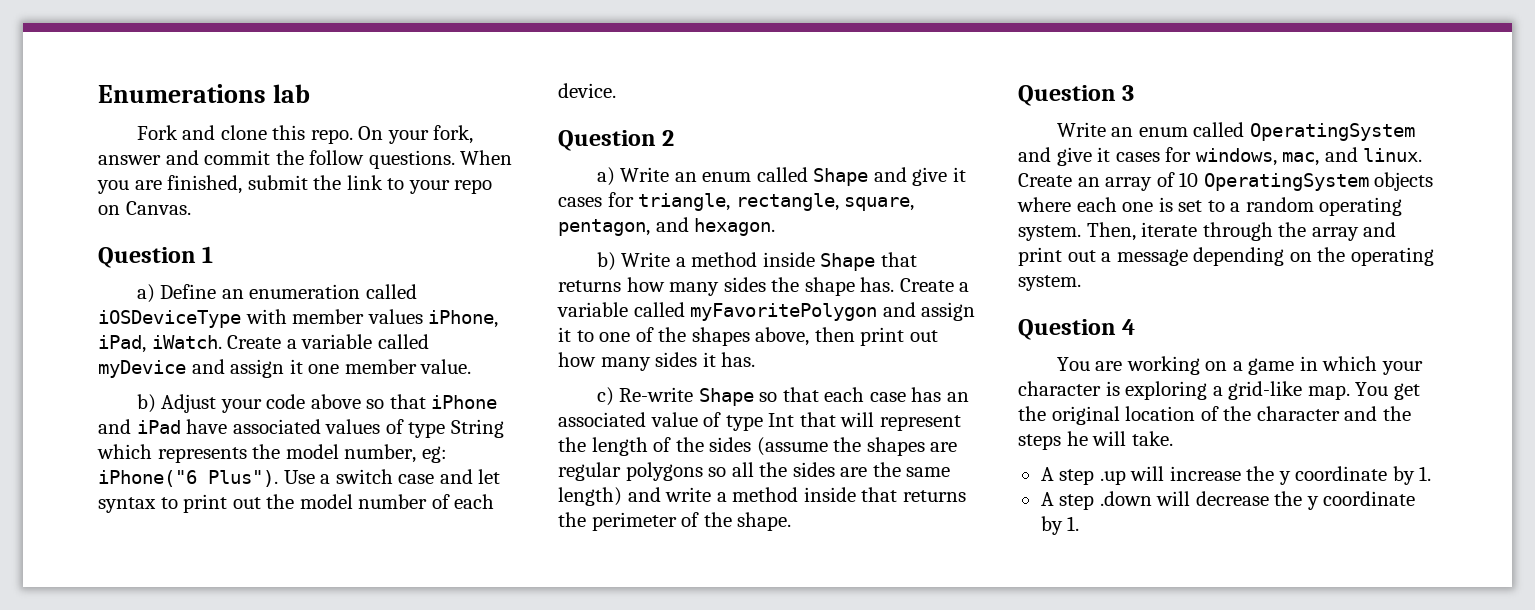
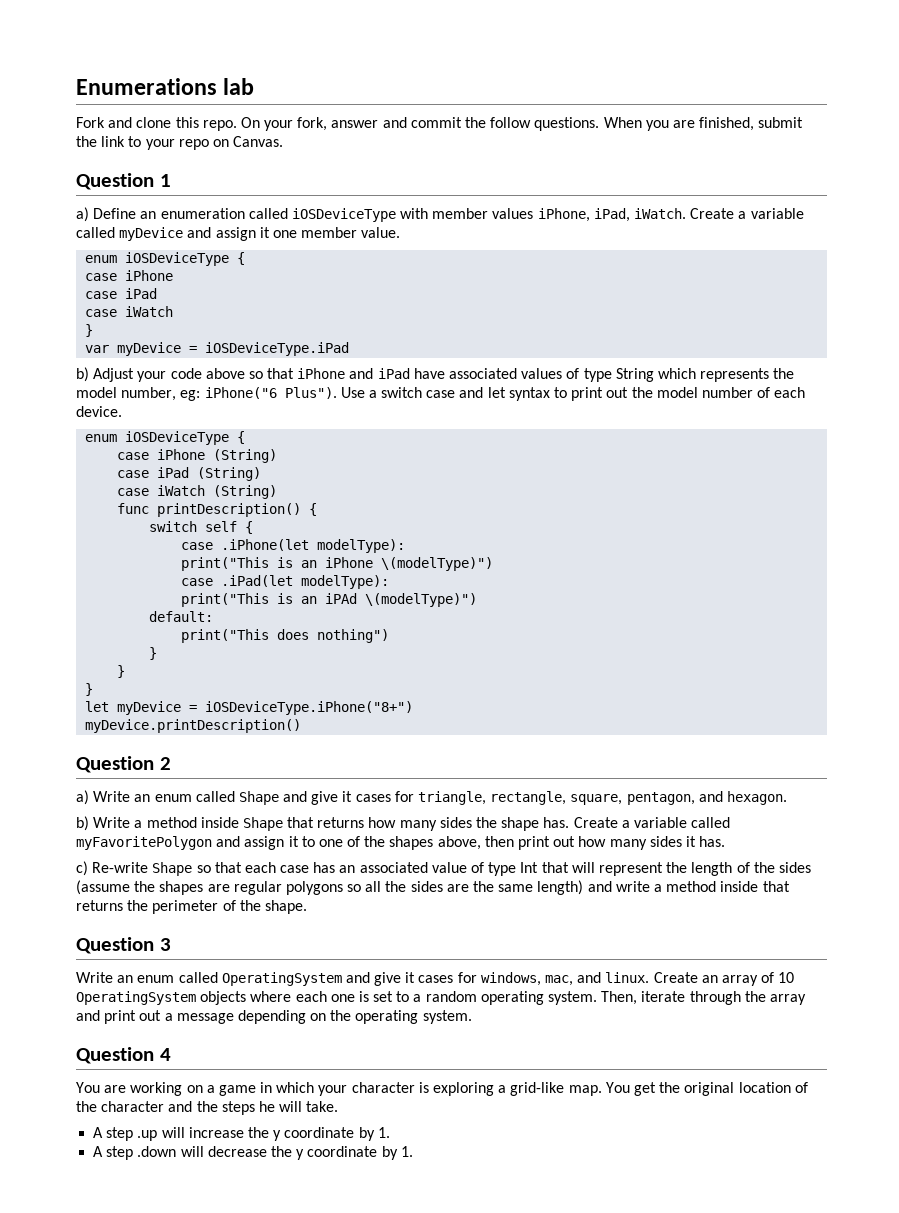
  Create a variable called myDevice and assign it one member value.
+ enum iOSDeviceType {
+ case iPhone
+ case iPad
+ case iWatch
+ }
+ var myDevice = iOSDeviceType.iPad
  Use a switch case and let syntax to print out the model number of each device.
+ enum iOSDeviceType {
+ case iPhone (String)
+ case iPad (String)
+ case iWatch (String)
+ func printDescription() {
+ switch self {
+ case .iPhone(let modelType):
+ print("This is an iPhone \(modelType)")
+ case .iPad(let modelType):
+ print("This is an iPAd \(modelType)")
+ default:
+ print("This does nothing")
+ }
+ }
+ }
+ let myDevice = iOSDeviceType.iPhone("8+")
+ myDevice.printDescription()

